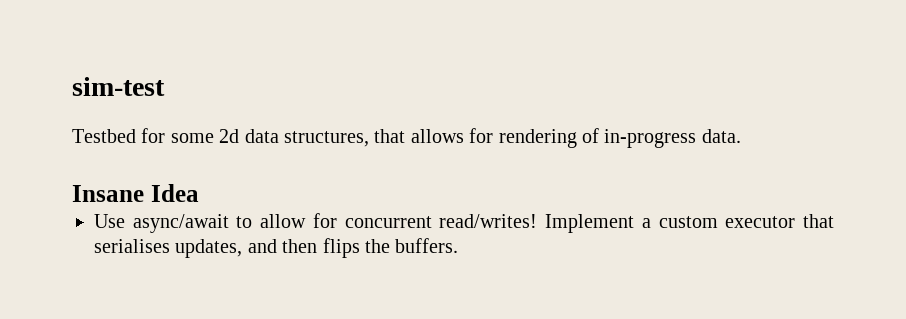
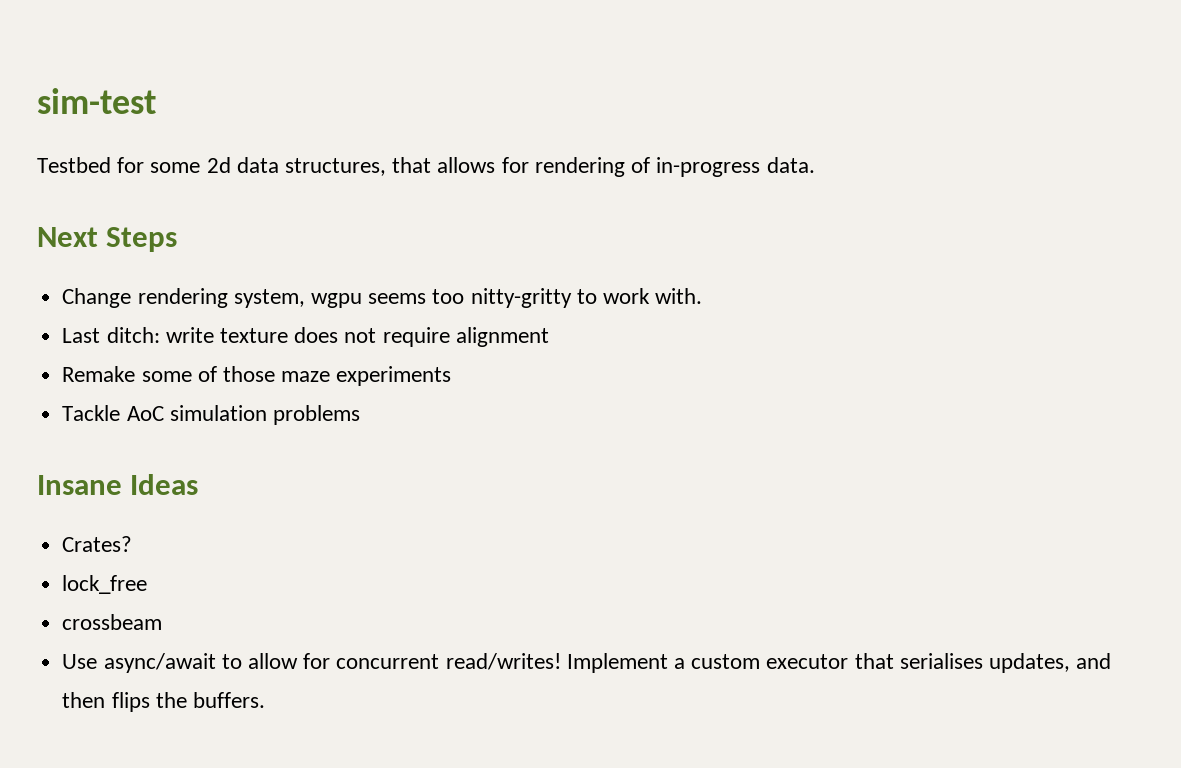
- Insane Idea
+ Next Steps
+ Change rendering system, wgpu seems too nitty-gritty to work with.
+ Last ditch: write texture does not require alignment
+ Remake some of those maze experiments
+ Tackle AoC simulation problems
+ Insane Ideas
+ Crates?
+ lock_free
+ crossbeam

